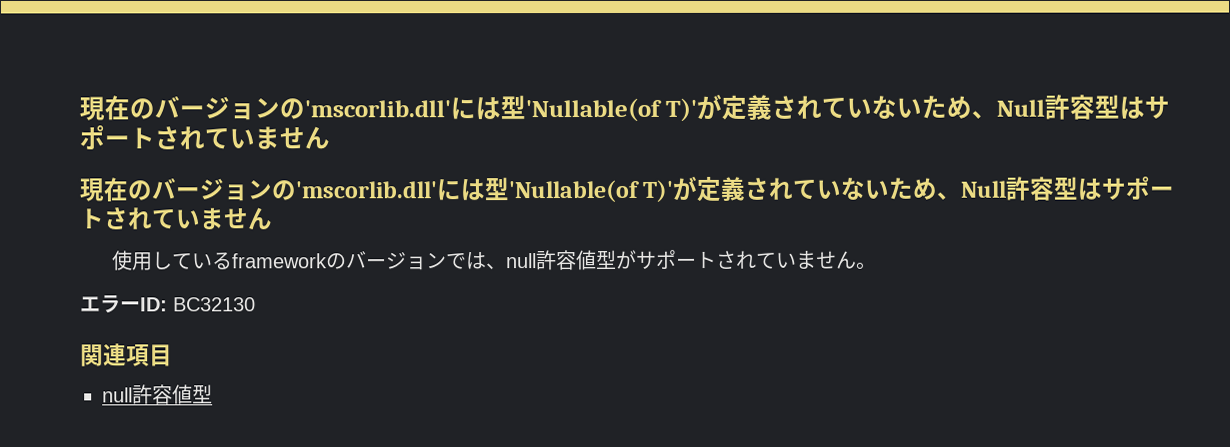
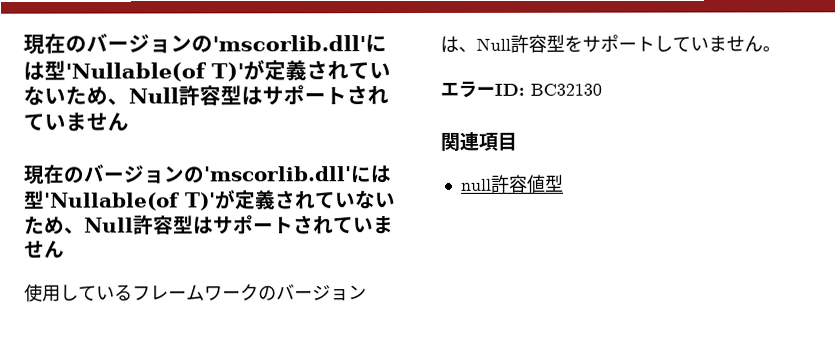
- 使用しているframeworkのバージョンでは、null許容値型がサポートされていません。
+ 使用しているフレームワークのバージョンは、Null許容型をサポートしていません。

